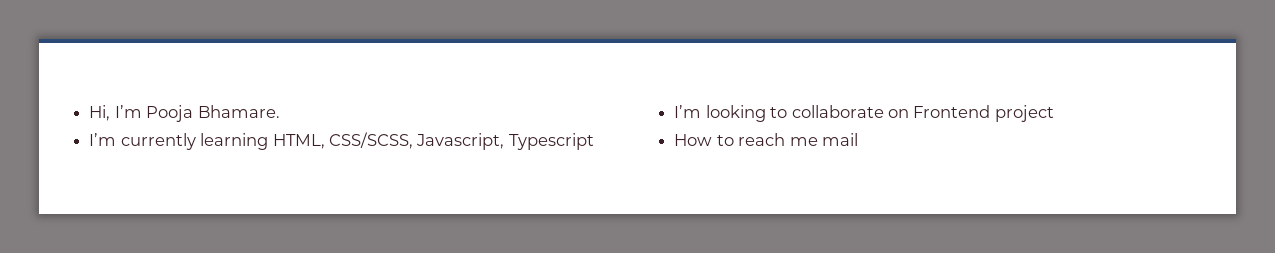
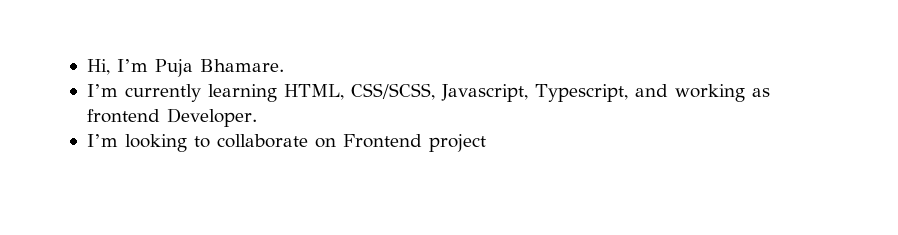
- Hi, I’m Pooja Bhamare.
+ Hi, I’m Puja Bhamare.
- I’m currently learning HTML, CSS/SCSS, Javascript, Typescript
+ I’m currently learning HTML, CSS/SCSS, Javascript, Typescript, and working as frontend Developer.
- How to reach me mail

